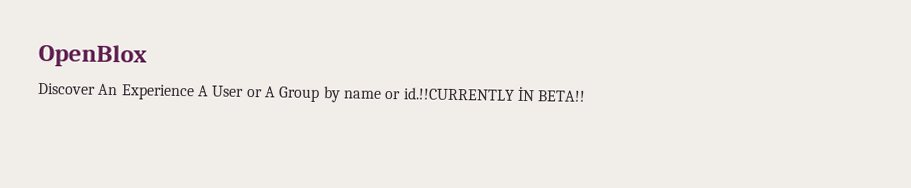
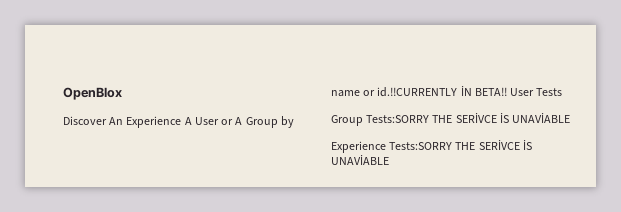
+ User Tests
+ Group Tests:SORRY THE SERİVCE İS UNAVİABLE
+ Experience Tests:SORRY THE SERİVCE İS UNAVİABLE

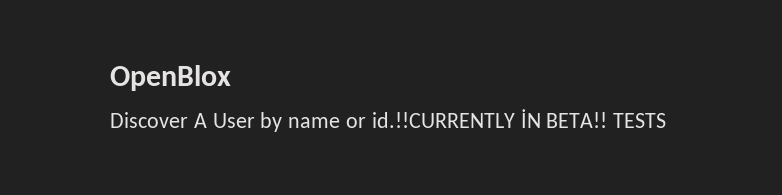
- Discover An Experience A User or A Group by name or id.!!CURRENTLY İN BETA!!
+ Discover A User by name or id.!!CURRENTLY İN BETA!!
- User Tests
- Group Tests:SORRY THE SERİVCE İS UNAVİABLE
- Experience Tests:SORRY THE SERİVCE İS UNAVİABLE
+ TESTS

